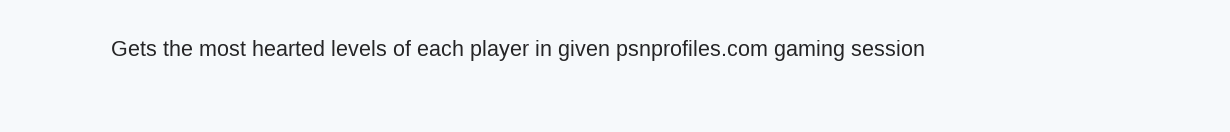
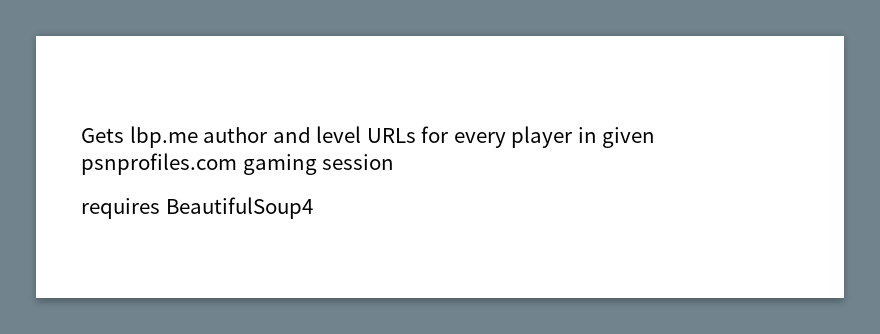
- Gets the most hearted levels of each player in given psnprofiles.com gaming session
+ Gets lbp.me author and level URLs for every player in given psnprofiles.com gaming session
+ requires BeautifulSoup4

